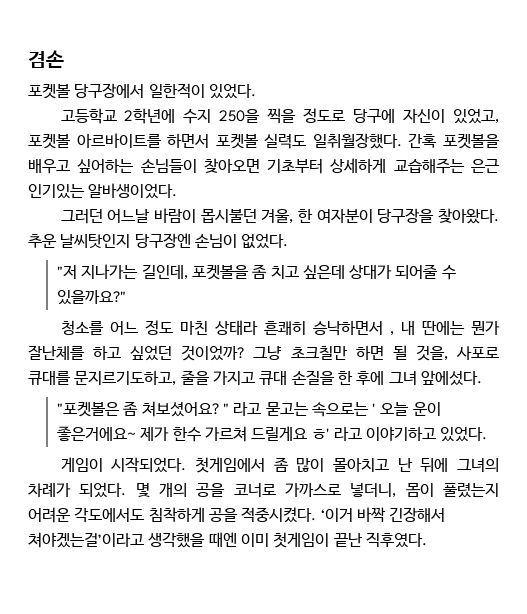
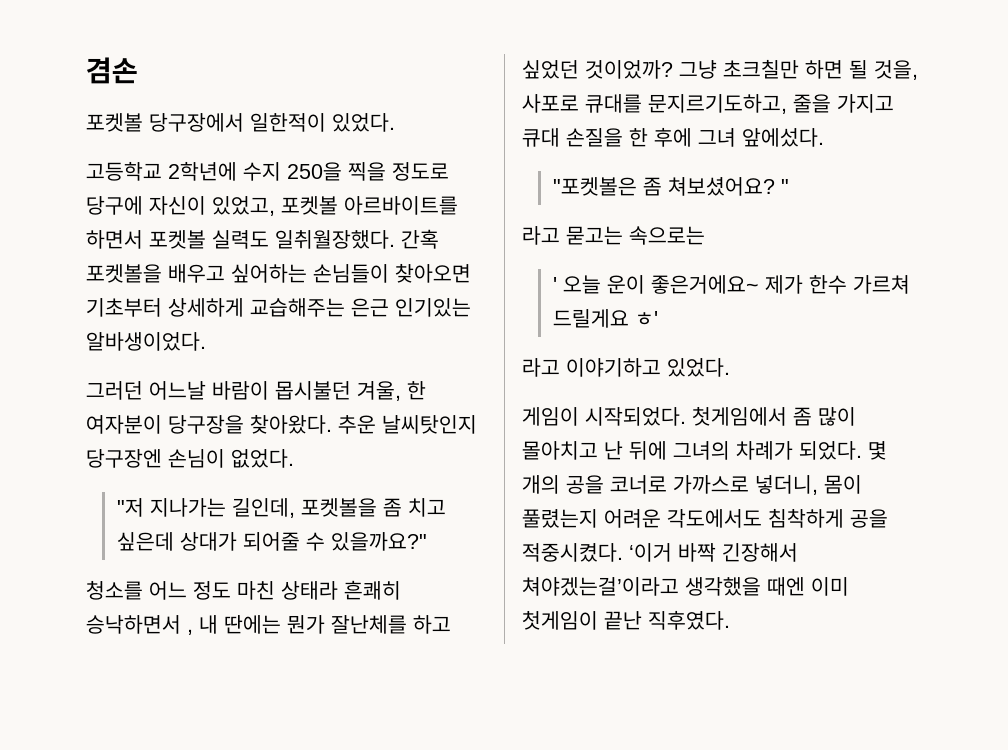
- " 라고 묻고는 속으로는 ' 오늘 운이 좋은거에요~ 제가 한수 가르쳐 드릴게요 ㅎ' 라고 이야기하고 있었다.
+ "
+ 라고 묻고는 속으로는
+ ' 오늘 운이 좋은거에요~ 제가 한수 가르쳐 드릴게요 ㅎ'
+ 라고 이야기하고 있었다.

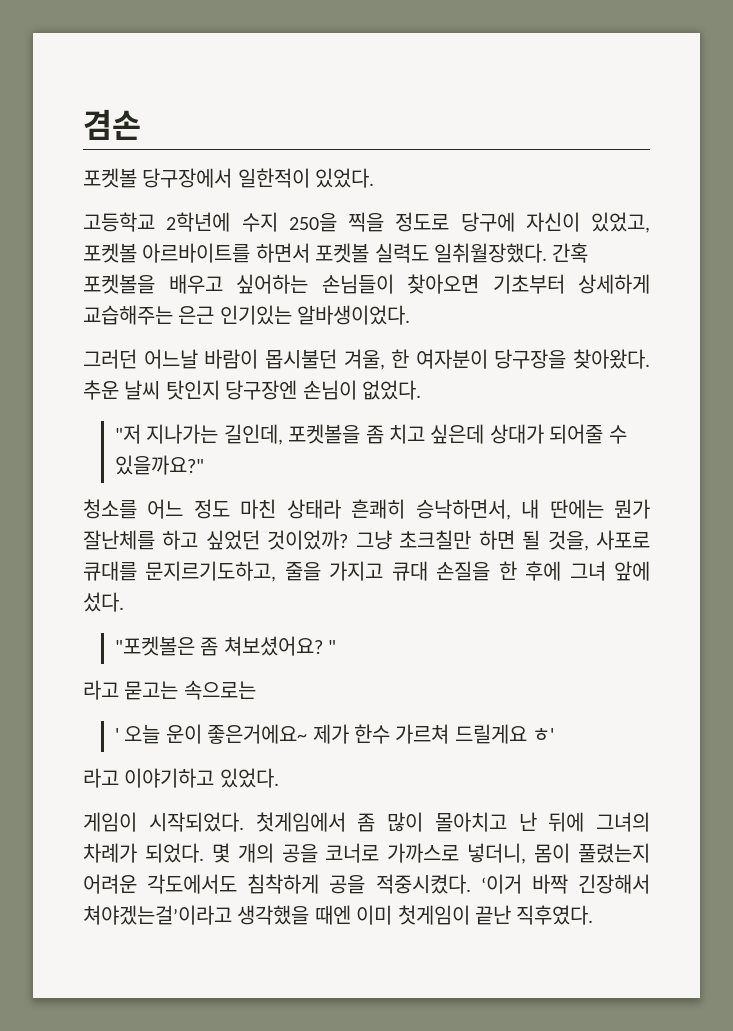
- 추운 날씨탓인지 당구장엔 손님이 없었다.
+ 추운 날씨 탓인지 당구장엔 손님이 없었다.
- 청소를 어느 정도 마친 상태라 흔쾌히 승낙하면서 , 내 딴에는 뭔가 잘난체를 하고 싶었던 것이었까?
+ 청소를 어느 정도 마친 상태라 흔쾌히 승낙하면서, 내 딴에는 뭔가 잘난체를 하고 싶었던 것이었까?
- 그냥 초크칠만 하면 될 것을, 사포로 큐대를 문지르기도하고, 줄을 가지고 큐대 손질을 한 후에 그녀 앞에섰다.
+ 그냥 초크칠만 하면 될 것을, 사포로 큐대를 문지르기도하고, 줄을 가지고 큐대 손질을 한 후에 그녀 앞에 섰다.

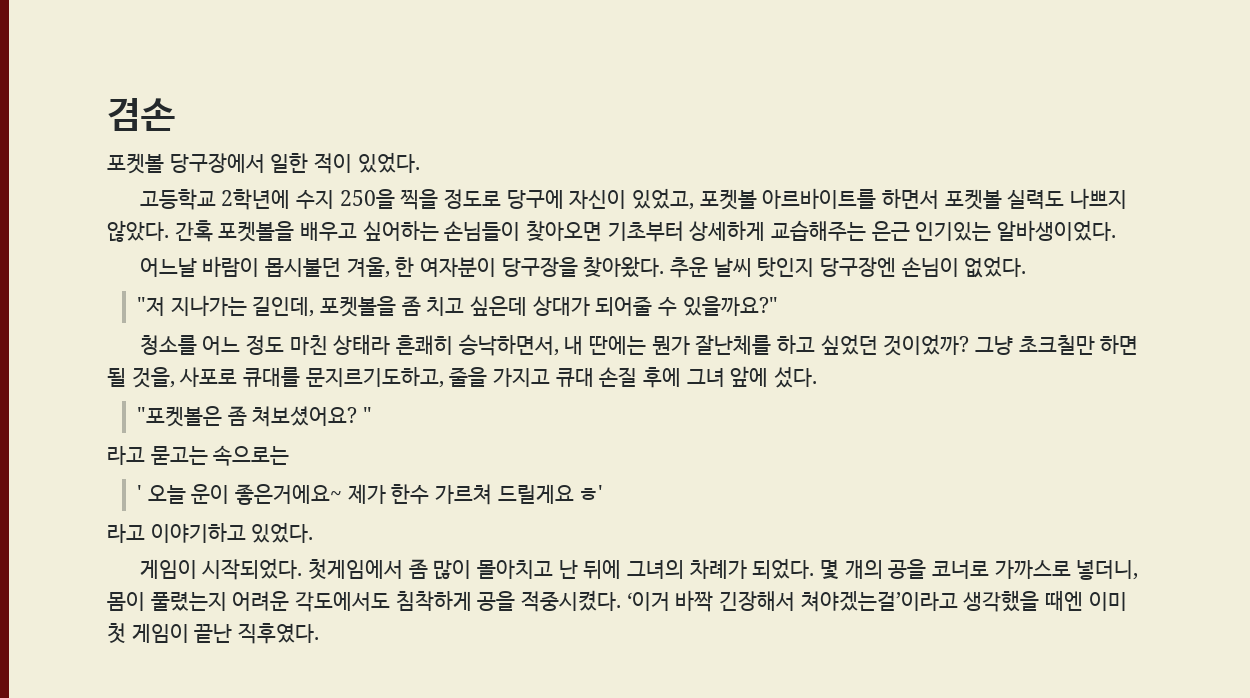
- 포켓볼 당구장에서 일한적이 있었다.
+ 포켓볼 당구장에서 일한 적이 있었다.
- 고등학교 2학년에 수지 250을 찍을 정도로 당구에 자신이 있었고, 포켓볼 아르바이트를 하면서 포켓볼 실력도 일취월장했다.
+ 고등학교 2학년에 수지 250을 찍을 정도로 당구에 자신이 있었고, 포켓볼 아르바이트를 하면서 포켓볼 실력도 나쁘지 않았다.
- 그러던 어느날 바람이 몹시불던 겨울, 한 여자분이 당구장을 찾아왔다.
+ 어느날 바람이 몹시불던 겨울, 한 여자분이 당구장을 찾아왔다.
- 그냥 초크칠만 하면 될 것을, 사포로 큐대를 문지르기도하고, 줄을 가지고 큐대 손질을 한 후에 그녀 앞에 섰다.
+ 그냥 초크칠만 하면 될 것을, 사포로 큐대를 문지르기도하고, 줄을 가지고 큐대 손질 후에 그녀 앞에 섰다.
- ‘이거 바짝 긴장해서 쳐야겠는걸’이라고 생각했을 때엔 이미 첫게임이 끝난 직후였다.
+ ‘이거 바짝 긴장해서 쳐야겠는걸’이라고 생각했을 때엔 이미 첫 게임이 끝난 직후였다.

